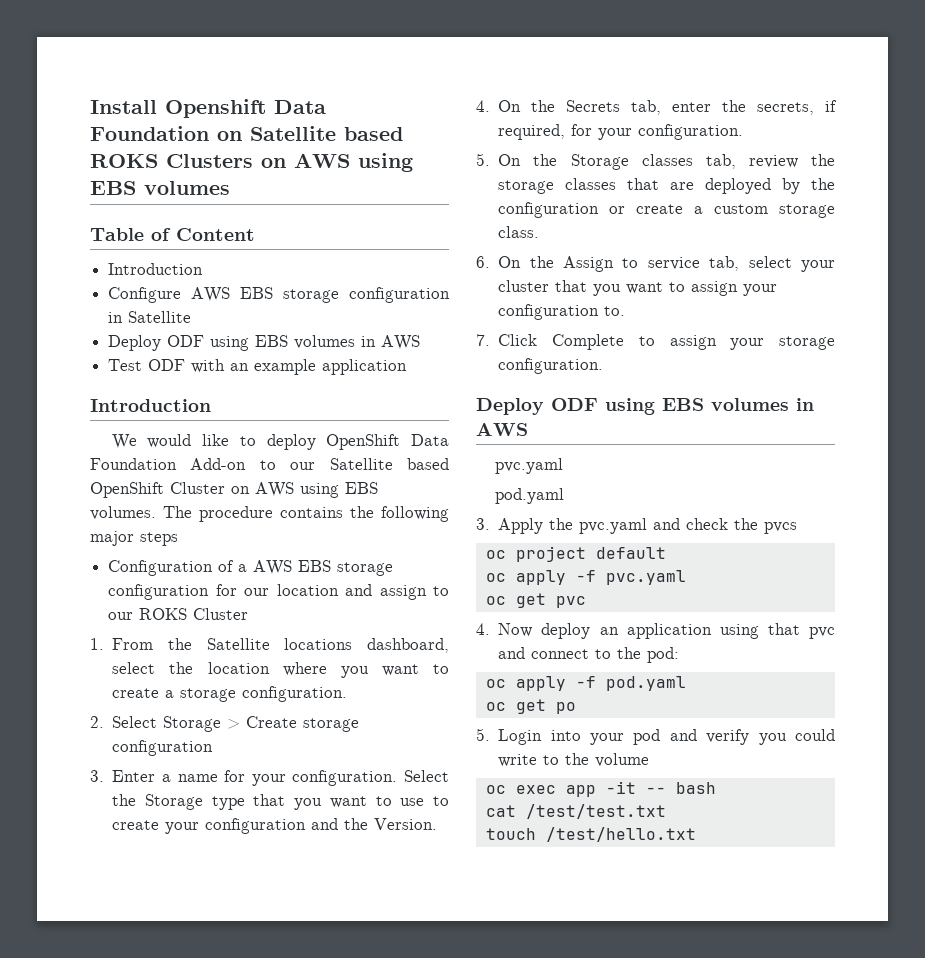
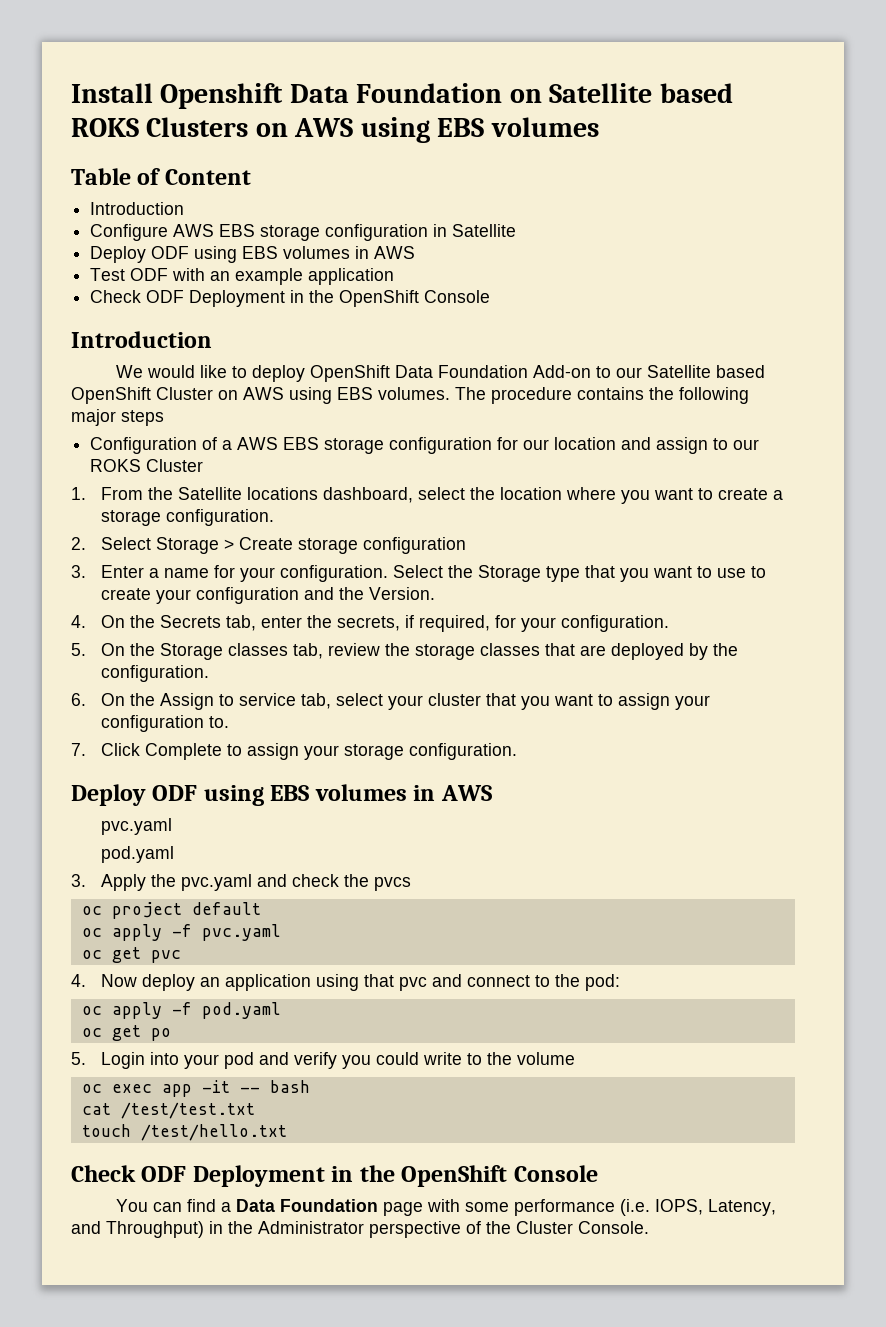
  Test ODF with an example application
+ Check ODF Deployment in the OpenShift Console
- 5. On the Storage classes tab, review the storage classes that are deployed by the configuration or create a custom storage class.
+ 5. On the Storage classes tab, review the storage classes that are deployed by the configuration.
  touch /test/hello.txt
+ Check ODF Deployment in the OpenShift Console
+ You can find a Data Foundation page with some performance (i.e. IOPS, Latency, and Throughput) in the Administrator perspective of the Cluster Console.

